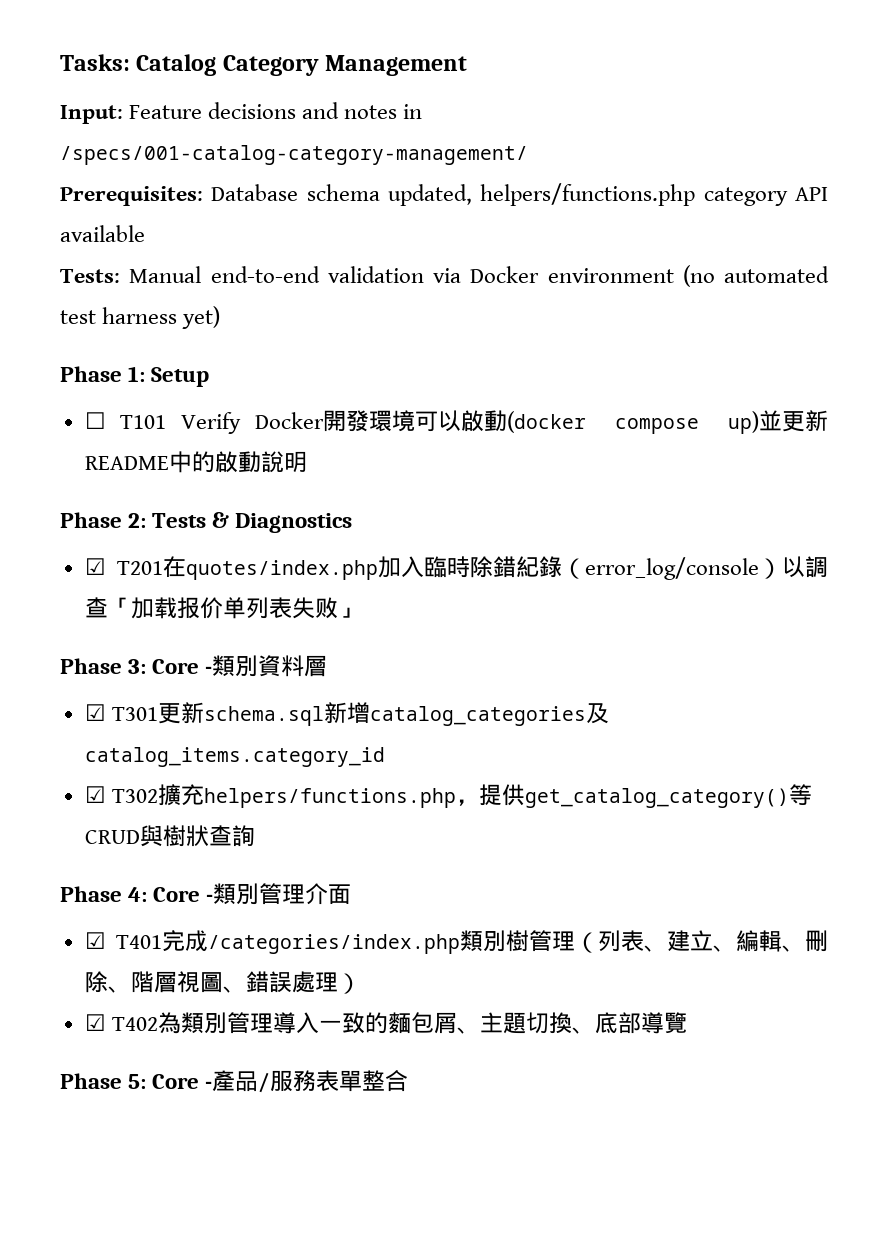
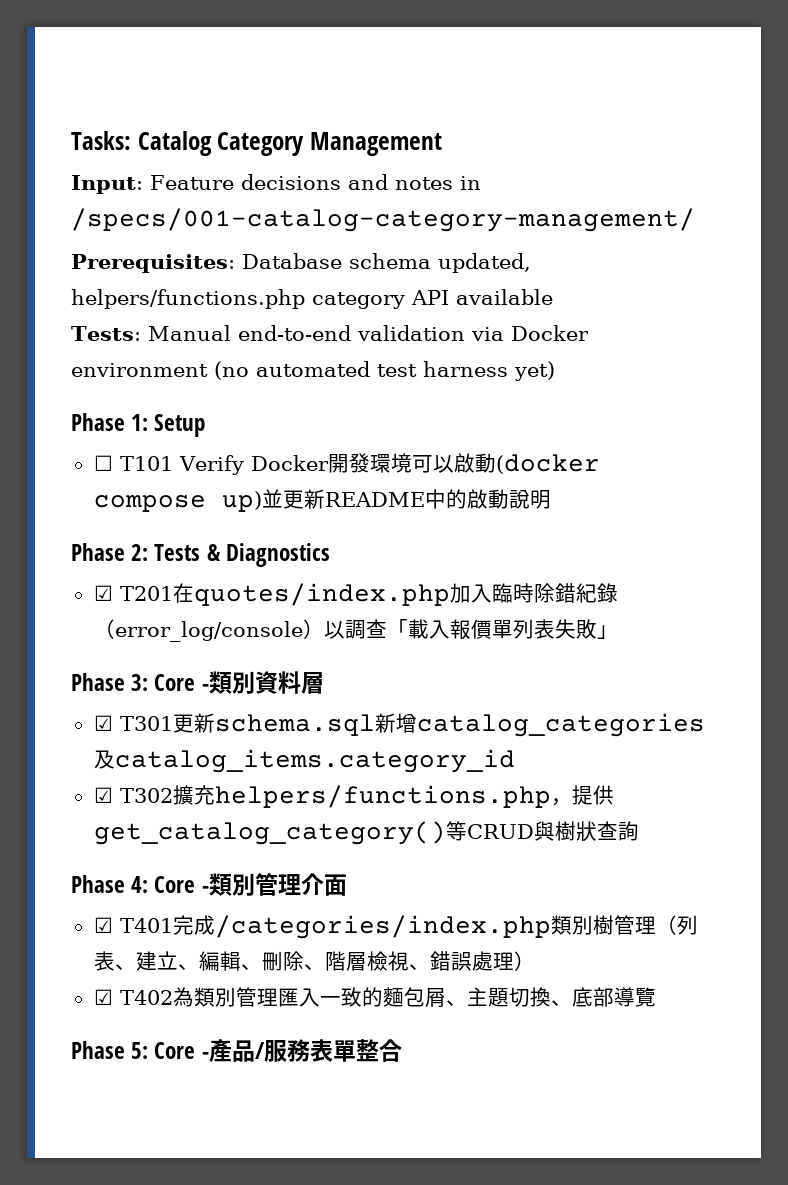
- ☑ T201在quotes/index.php加入臨時除錯紀錄（error_log/console）以調查「加载报价单列表失败」
+ ☑ T201在quotes/index.php加入臨時除錯紀錄（error_log/console）以調查「載入報價單列表失敗」
- ☑ T401完成/categories/index.php類別樹管理（列表、建立、編輯、刪除、階層視圖、錯誤處理）
+ ☑ T401完成/categories/index.php類別樹管理（列表、建立、編輯、刪除、階層檢視、錯誤處理）
- ☑ T402為類別管理導入一致的麵包屑、主題切換、底部導覽
+ ☑ T402為類別管理匯入一致的麵包屑、主題切換、底部導覽

